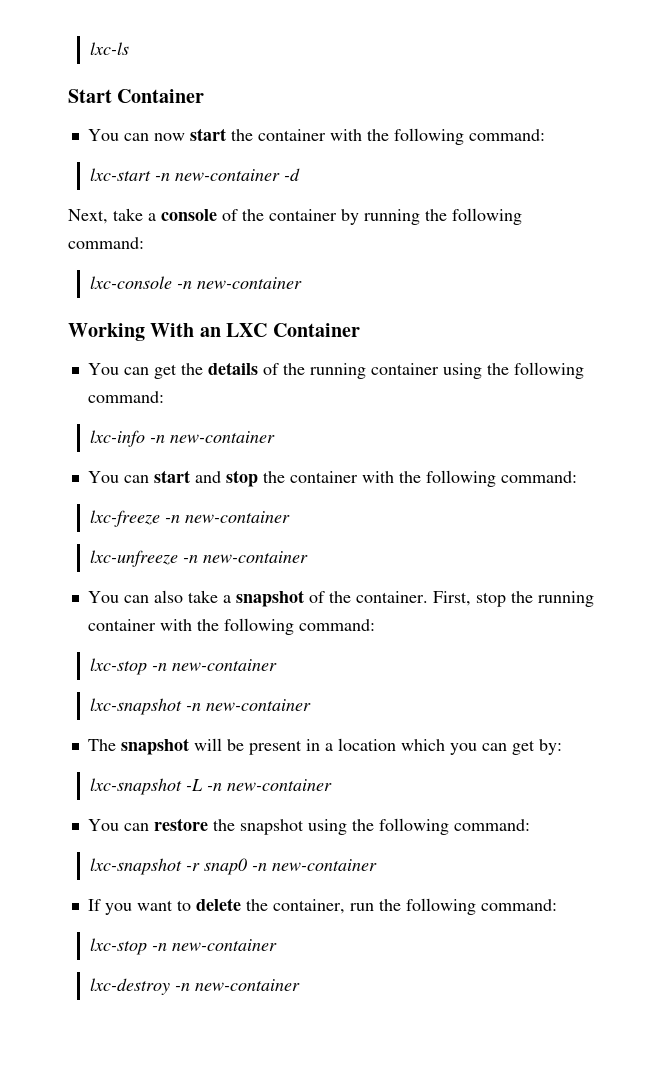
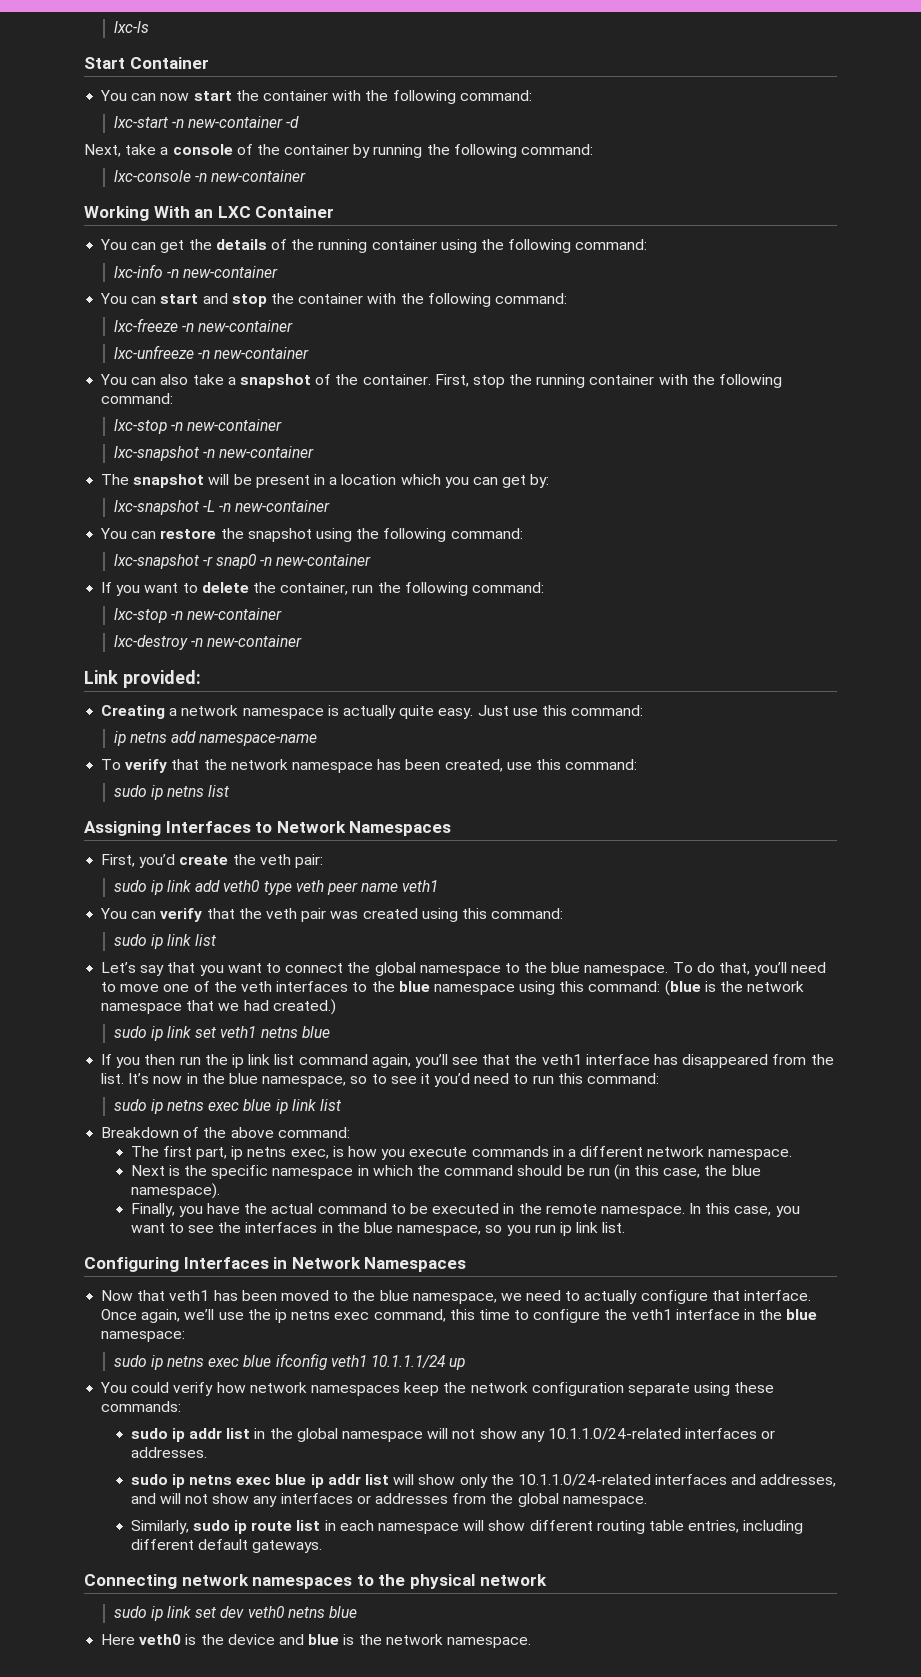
+ Link provided:
+ Creating a network namespace is actually quite easy. Just use this command:
+ ip netns add namespace-name
+ To verify that the network namespace has been created, use this command:
+ sudo ip netns list
+ Assigning Interfaces to Network Namespaces
+ First, you’d create the veth pair:
+ sudo ip link add veth0 type veth peer name veth1
+ You can verify that the veth pair was created using this command:
+ sudo ip link list
+ Let’s say that you want to connect the global namespace to the blue namespace. To do that, you’ll need to move one of the veth interfaces to the blue namespace using this command: (blue is the network namespace that we had created.)
+ sudo ip link set veth1 netns blue
+ If you then run the ip link list command again, you’ll see that the veth1 interface has disappeared from the list. It’s now in the blue namespace, so to see it you’d need to run this command:
+ sudo ip netns exec blue ip link list
+ Breakdown of the above command:
+ The first part, ip netns exec, is how you execute commands in a different network namespace.
+ Next is the specific namespace in which the command should be run (in this case, the blue namespace).
+ Finally, you have the actual command to be executed in the remote namespace. In this case, you want to see the interfaces in the blue namespace, so you run ip link list.
+ Configuring Interfaces in Network Namespaces
+ Now that veth1 has been moved to the blue namespace, we need to actually configure that interface. Once again, we’ll use the ip netns exec command, this time to configure the veth1 interface in the blue namespace:
+ sudo ip netns exec blue ifconfig veth1 10.1.1.1/24 up
+ You could verify how network namespaces keep the network configuration separate using these commands:
+ sudo ip addr list in the global namespace will not show any 10.1.1.0/24-related interfaces or addresses.
+ sudo ip netns exec blue ip addr list will show only the 10.1.1.0/24-related interfaces and addresses, and will not show any interfaces or addresses from the global namespace.
+ Similarly, sudo ip route list in each namespace will show different routing table entries, including different default gateways.
+ Connecting network namespaces to the physical network
+ sudo ip link set dev veth0 netns blue
+ Here veth0 is the device and blue is the network namespace.

